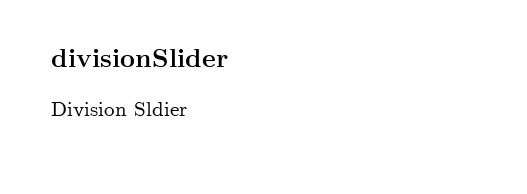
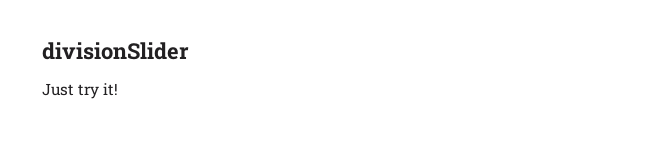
- Division Sldier
+ Just try it!

